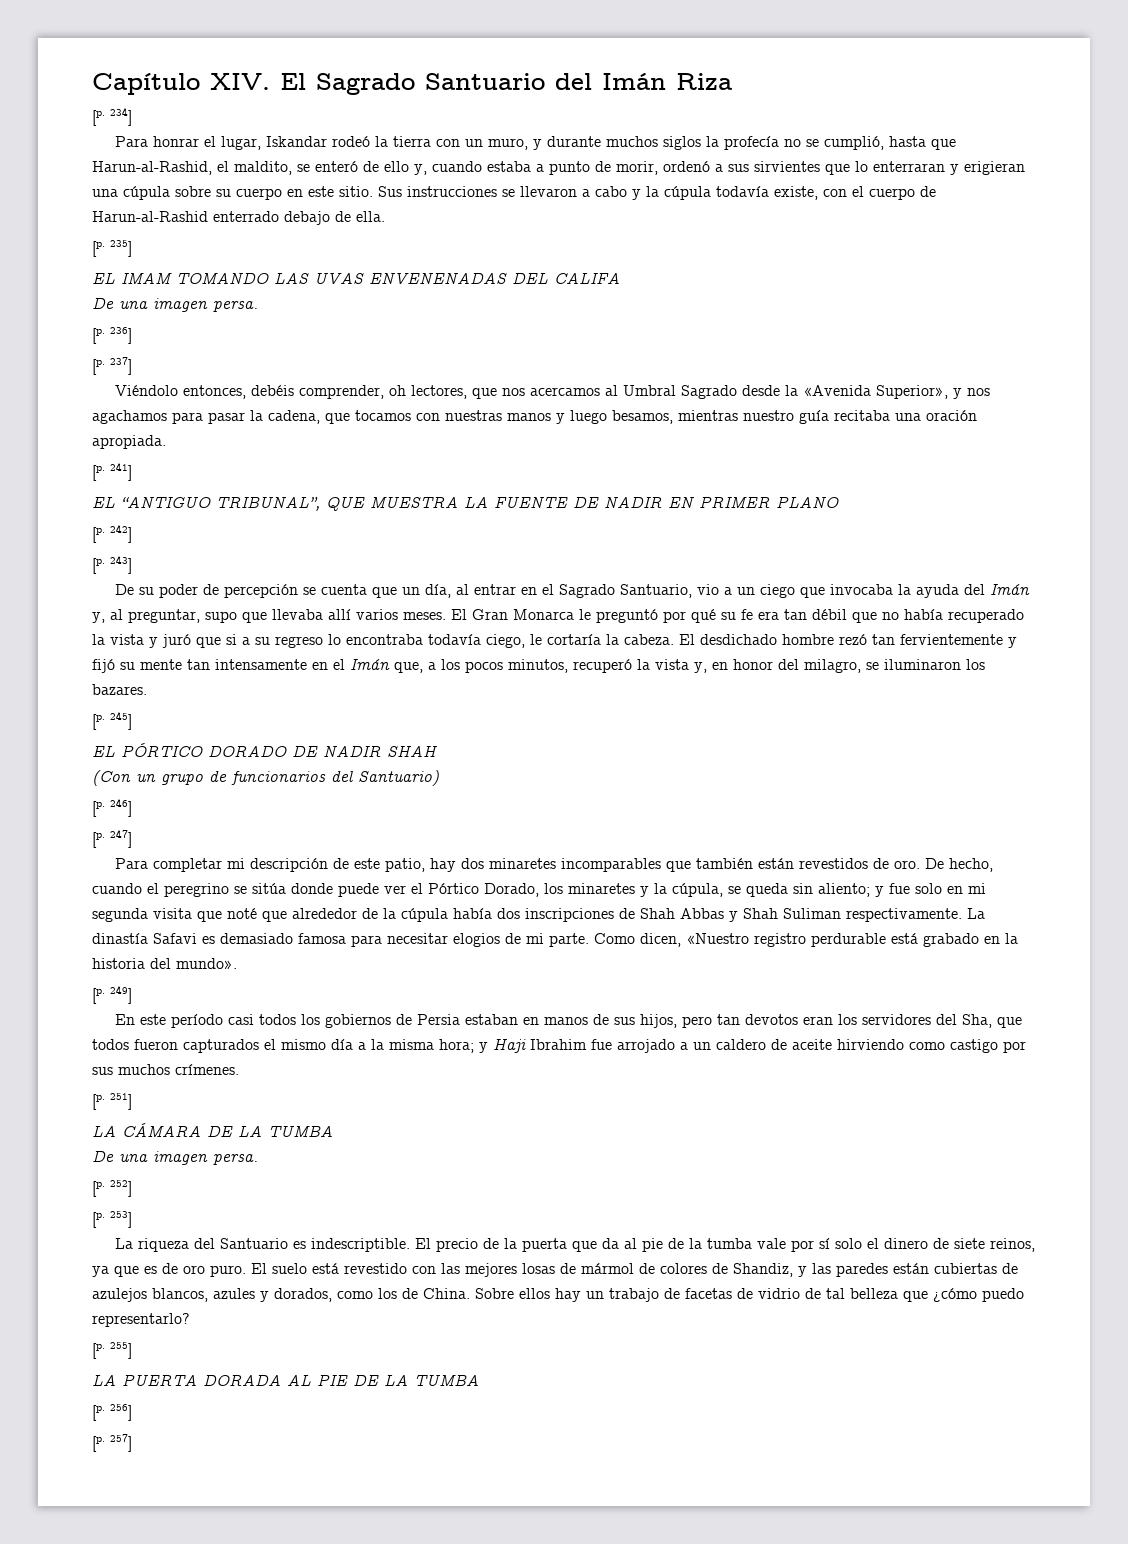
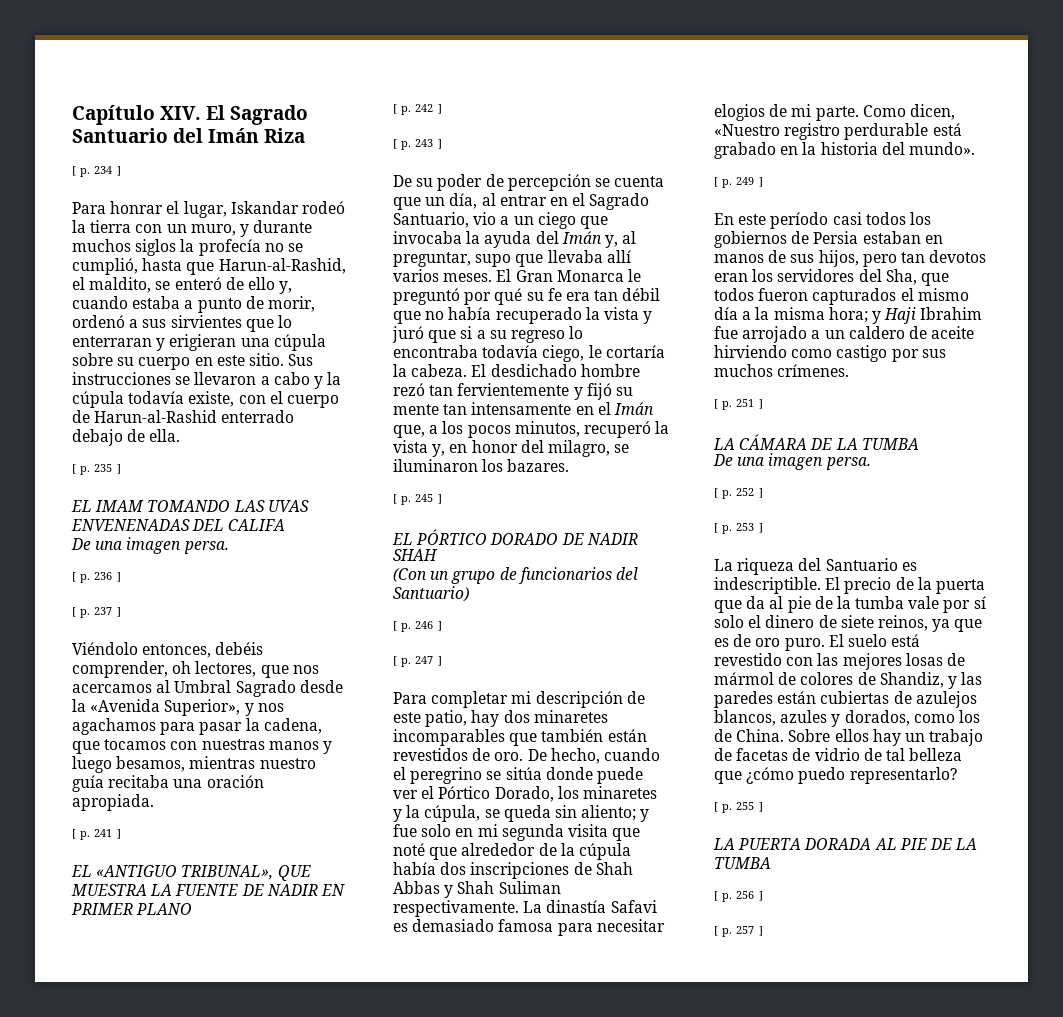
- [p. 234]
+ [ p. 234 ]
- [p. 235]
+ [ p. 235 ]
- [p. 236]
- [p. 237]
+ [ p. 236 ]
+ [ p. 237 ]
- [p. 241]
- EL “ANTIGUO TRIBUNAL”, QUE MUESTRA LA FUENTE DE NADIR EN PRIMER PLANO
+ [ p. 241 ]
+ EL «ANTIGUO TRIBUNAL», QUE MUESTRA LA FUENTE DE NADIR EN PRIMER PLANO
- [p. 242]
- [p. 243]
+ [ p. 242 ]
+ [ p. 243 ]
- [p. 245]
+ [ p. 245 ]
- [p. 246]
- [p. 247]
+ [ p. 246 ]
+ [ p. 247 ]
- [p. 249]
+ [ p. 249 ]
- [p. 251]
+ [ p. 251 ]
- [p. 252]
- [p. 253]
+ [ p. 252 ]
+ [ p. 253 ]
- [p. 255]
+ [ p. 255 ]
- [p. 256]
- [p. 257]
+ [ p. 256 ]
+ [ p. 257 ]

